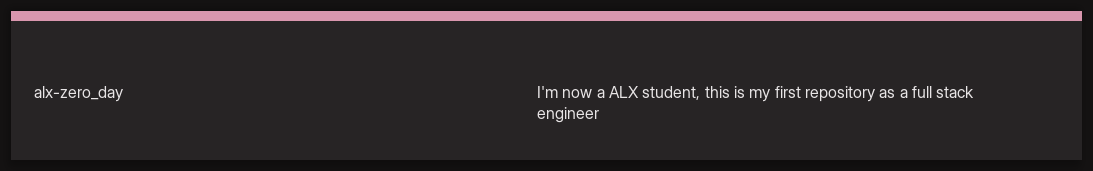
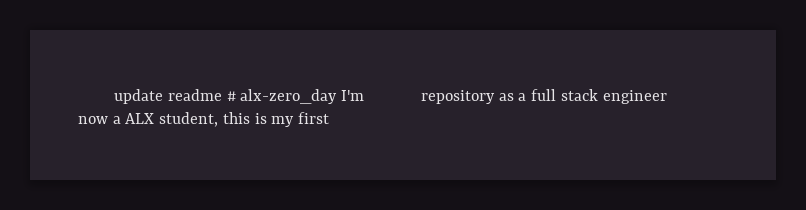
- alx-zero_day
- I'm now a ALX student, this is my first repository as a full stack engineer
+ update readme # alx-zero_day I'm now a ALX student, this is my first repository as a full stack engineer

